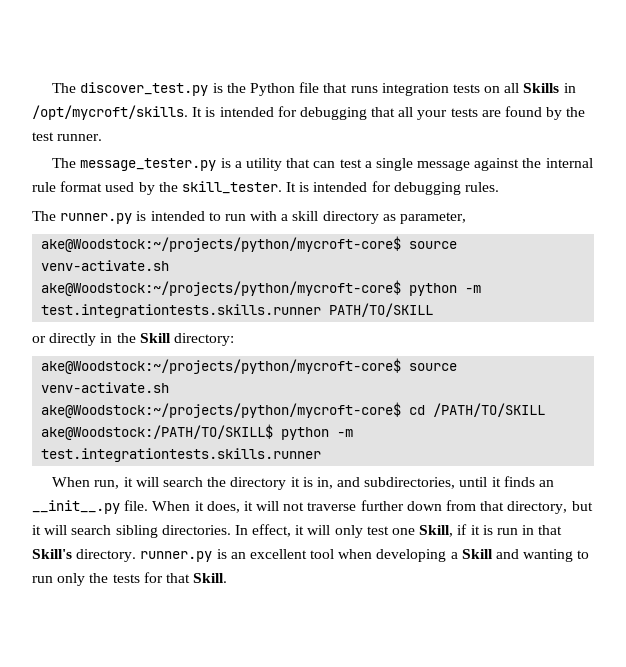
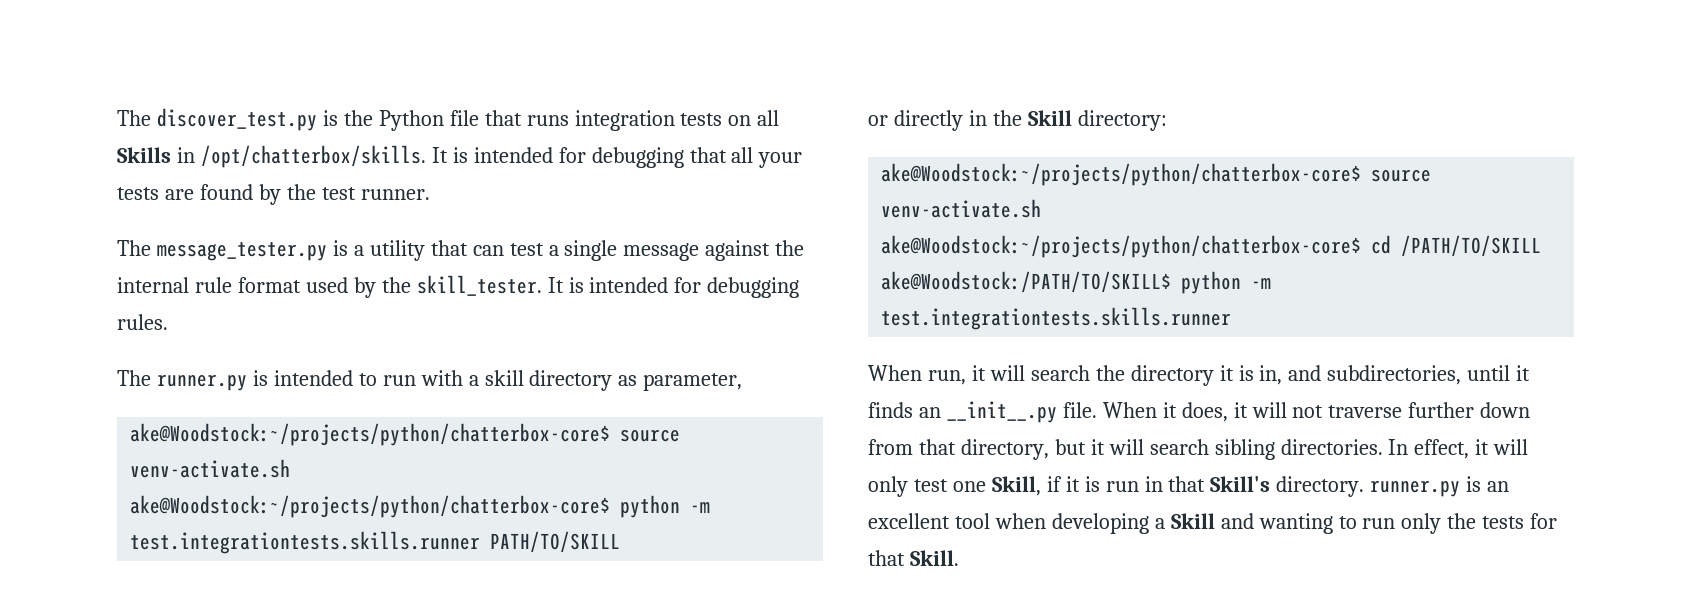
- The discover_test.py is the Python file that runs integration tests on all Skills in /opt/mycroft/skills.
+ The discover_test.py is the Python file that runs integration tests on all Skills in /opt/chatterbox/skills.
  The runner.py is intended to run with a skill directory as parameter,
- ake@Woodstock:~/projects/python/mycroft-core$ source venv-activate.sh
- ake@Woodstock:~/projects/python/mycroft-core$ python -m test.integrationtests.skills.runner PATH/TO/SKILL
+ ake@Woodstock:~/projects/python/chatterbox-core$ source venv-activate.sh
+ ake@Woodstock:~/projects/python/chatterbox-core$ python -m test.integrationtests.skills.runner PATH/TO/SKILL
  or directly in the Skill directory:
- ake@Woodstock:~/projects/python/mycroft-core$ source venv-activate.sh
- ake@Woodstock:~/projects/python/mycroft-core$ cd /PATH/TO/SKILL
+ ake@Woodstock:~/projects/python/chatterbox-core$ source venv-activate.sh
+ ake@Woodstock:~/projects/python/chatterbox-core$ cd /PATH/TO/SKILL

